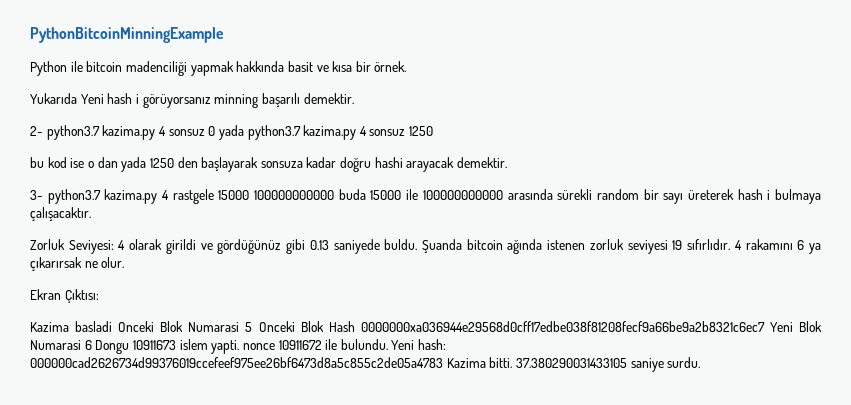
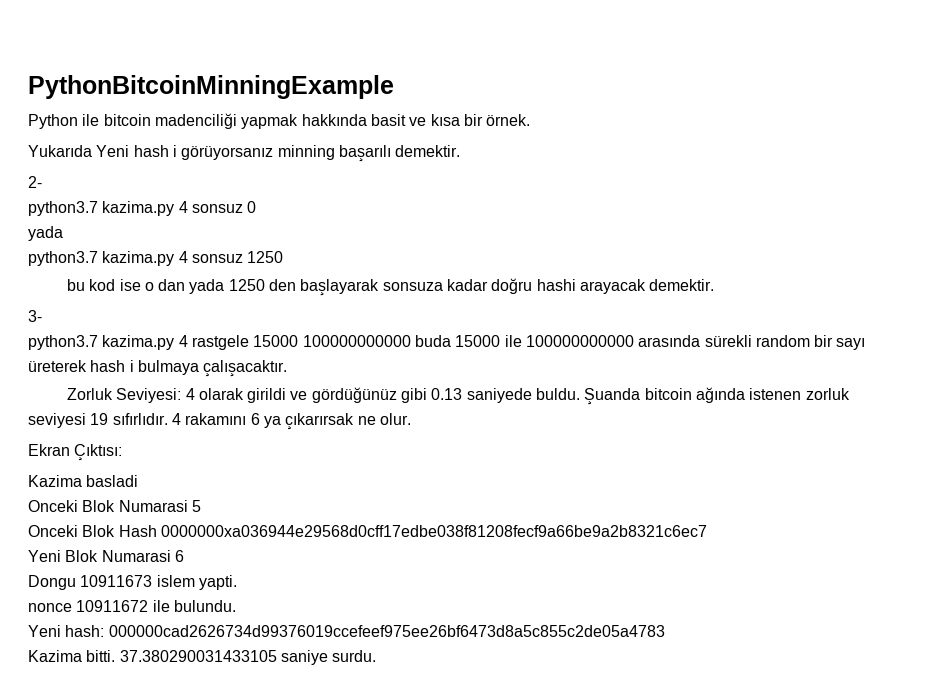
- 2- python3.7 kazima.py 4 sonsuz 0 yada python3.7 kazima.py 4 sonsuz 1250
+ 2-
+ python3.7 kazima.py 4 sonsuz 0
+ yada
+ python3.7 kazima.py 4 sonsuz 1250
- 3- python3.7 kazima.py 4 rastgele 15000 100000000000 buda 15000 ile 100000000000 arasında sürekli random bir sayı üreterek hash i bulmaya çalışacaktır.
+ 3-
+ python3.7 kazima.py 4 rastgele 15000 100000000000 buda 15000 ile 100000000000 arasında sürekli random bir sayı üreterek hash i bulmaya çalışacaktır.
- Kazima basladi Onceki Blok Numarasi 5 Onceki Blok Hash 0000000xa036944e29568d0cff17edbe038f81208fecf9a66be9a2b8321c6ec7 Yeni Blok Numarasi 6 Dongu 10911673 islem yapti. nonce 10911672 ile bulundu. Yeni hash: 000000cad2626734d99376019ccefeef975ee26bf6473d8a5c855c2de05a4783 Kazima bitti.
+ Kazima basladi
+ Onceki Blok Numarasi 5
+ Onceki Blok Hash 0000000xa036944e29568d0cff17edbe038f81208fecf9a66be9a2b8321c6ec7
+ Yeni Blok Numarasi 6
+ Dongu 10911673 islem yapti.
+ nonce 10911672 ile bulundu.
+ Yeni hash: 000000cad2626734d99376019ccefeef975ee26bf6473d8a5c855c2de05a4783
+ Kazima bitti.

